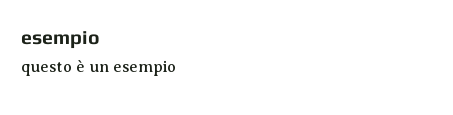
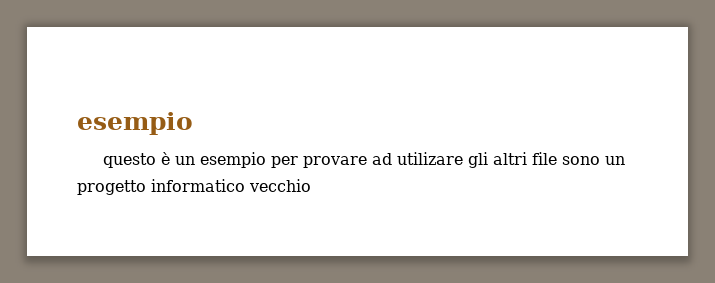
- questo è un esempio
+ questo è un esempio per provare ad utilizare gli altri file sono un progetto informatico vecchio

